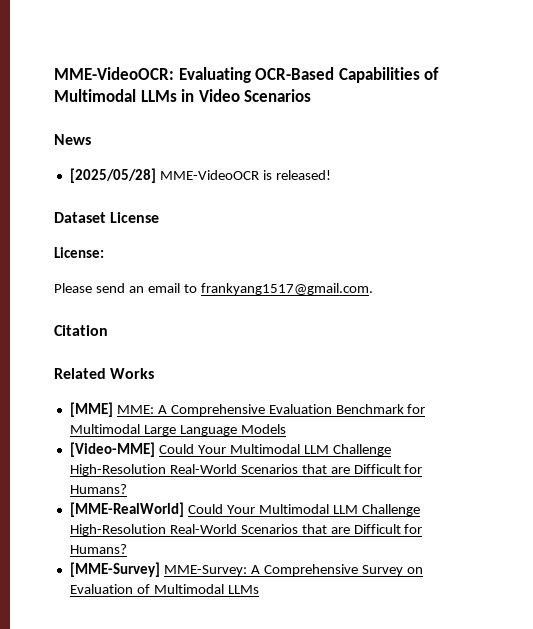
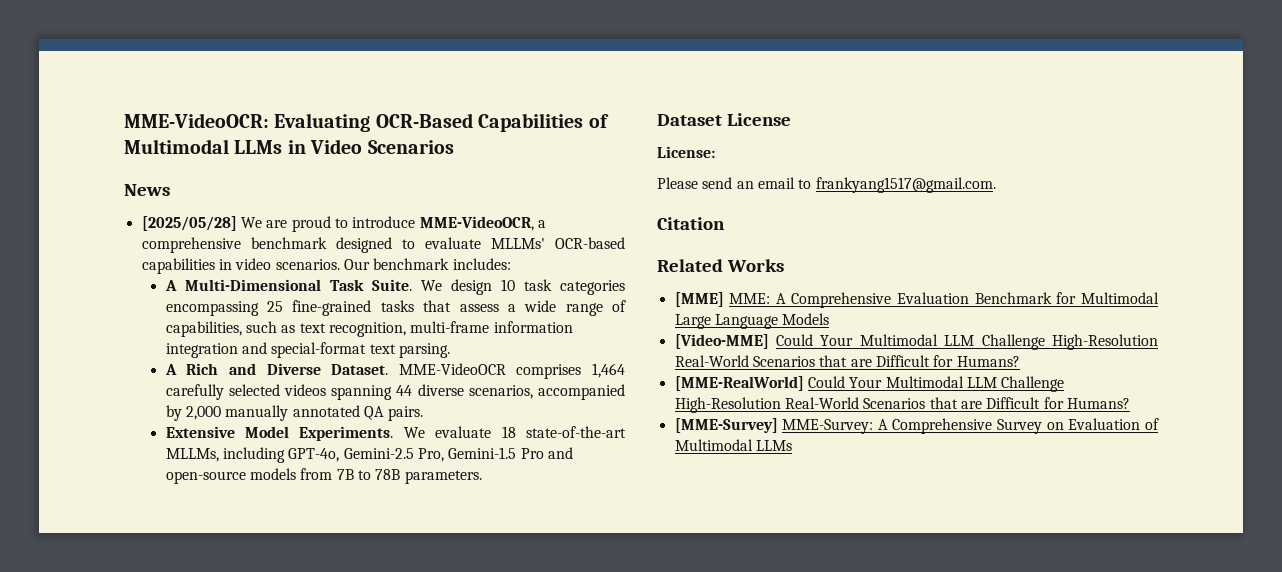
- [2025/05/28] MME-VideoOCR is released!
+ [2025/05/28] We are proud to introduce MME-VideoOCR, a comprehensive benchmark designed to evaluate MLLMs' OCR-based capabilities in video scenarios. Our benchmark includes:
+ A Multi-Dimensional Task Suite. We design 10 task categories encompassing 25 fine-grained tasks that assess a wide range of capabilities, such as text recognition, multi-frame information integration and special-format text parsing.
+ A Rich and Diverse Dataset. MME-VideoOCR comprises 1,464 carefully selected videos spanning 44 diverse scenarios, accompanied by 2,000 manually annotated QA pairs.
+ Extensive Model Experiments. We evaluate 18 state-of-the-art MLLMs, including GPT-4o, Gemini-2.5 Pro, Gemini-1.5 Pro and open-source models from 7B to 78B parameters.

